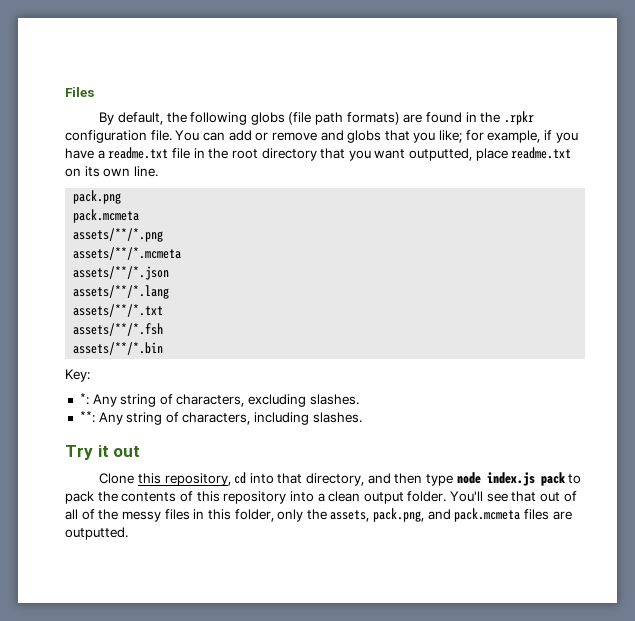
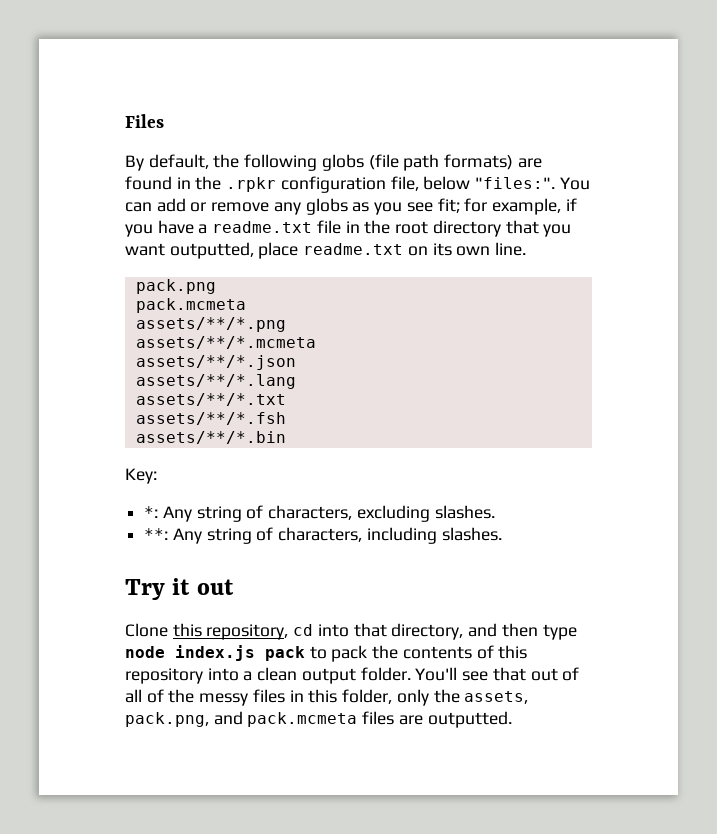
- By default, the following globs (file path formats) are found in the .rpkr configuration file.
+ By default, the following globs (file path formats) are found in the .rpkr configuration file, below "files:".
- You can add or remove and globs that you like; for example, if you have a readme.txt file in the root directory that you want outputted, place readme.txt on its own line.
+ You can add or remove any globs as you see fit; for example, if you have a readme.txt file in the root directory that you want outputted, place readme.txt on its own line.

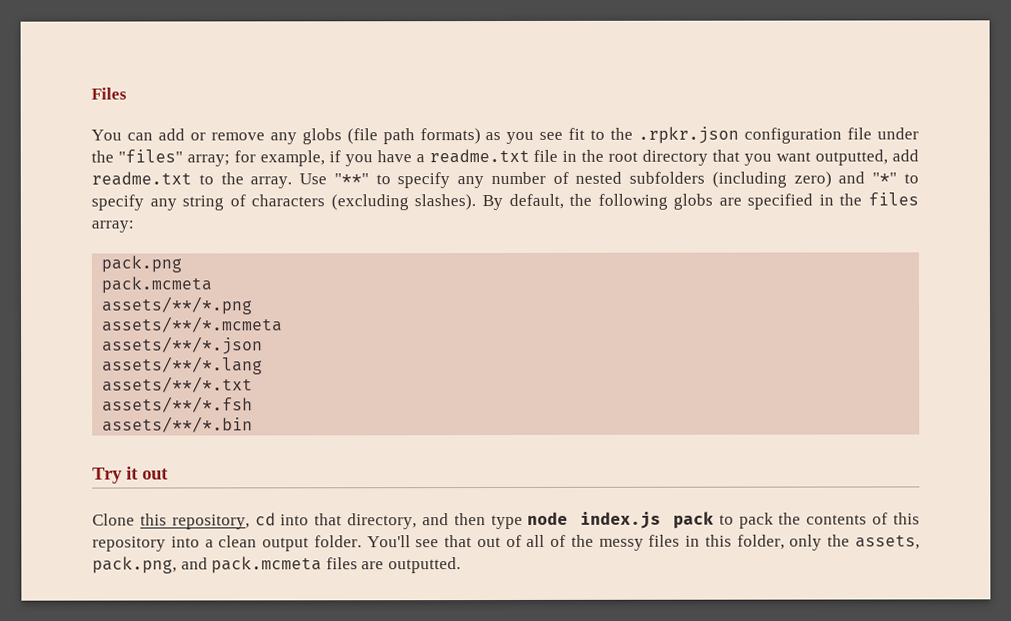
- By default, the following globs (file path formats) are found in the .rpkr configuration file, below "files:". You can add or remove any globs as you see fit; for example, if you have a readme.txt file in the root directory that you want outputted, place readme.txt on its own line.
+ You can add or remove any globs (file path formats) as you see fit to the .rpkr.json configuration file under the "files" array; for example, if you have a readme.txt file in the root directory that you want outputted, add readme.txt to the array. Use "**" to specify any number of nested subfolders (including zero) and "*" to specify any string of characters (excluding slashes). By default, the following globs are specified in the files array:
- Key:
- *: Any string of characters, excluding slashes.
- **: Any string of characters, including slashes.

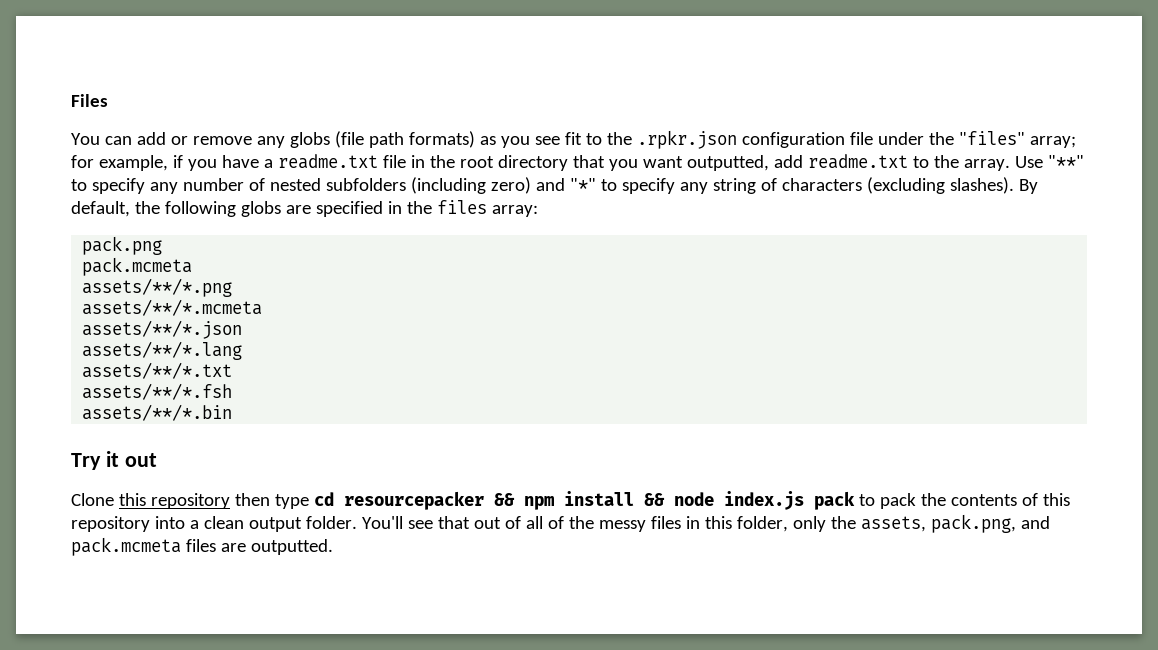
- Clone this repository, cd into that directory, and then type node index.js pack to pack the contents of this repository into a clean output folder.
+ Clone this repository then type cd resourcepacker && npm install && node index.js pack to pack the contents of this repository into a clean output folder.

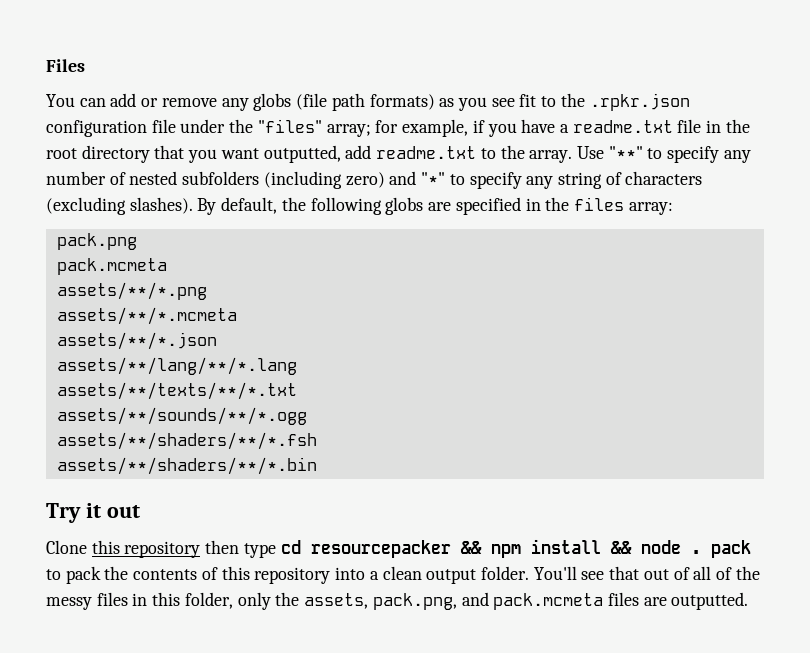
- assets/**/*.lang
- assets/**/*.txt
- assets/**/*.fsh
- assets/**/*.bin
+ assets/**/lang/**/*.lang
+ assets/**/texts/**/*.txt
+ assets/**/sounds/**/*.ogg
+ assets/**/shaders/**/*.fsh
+ assets/**/shaders/**/*.bin
- Clone this repository then type cd resourcepacker && npm install && node index.js pack to pack the contents of this repository into a clean output folder.
+ Clone this repository then type cd resourcepacker && npm install && node . pack to pack the contents of this repository into a clean output folder.

